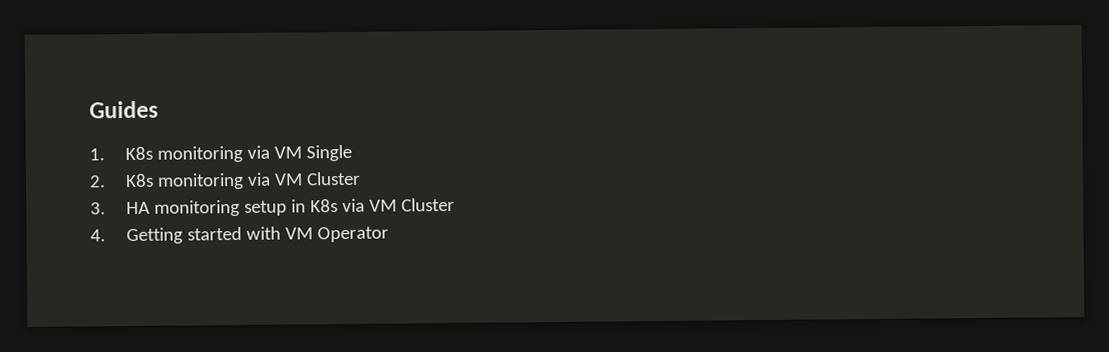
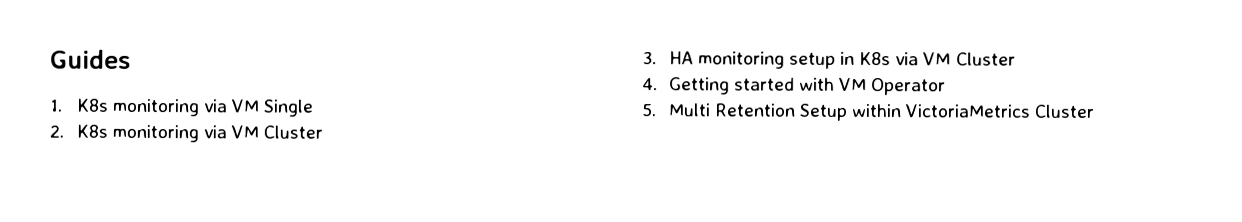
+ 5. Multi Retention Setup within VictoriaMetrics Cluster

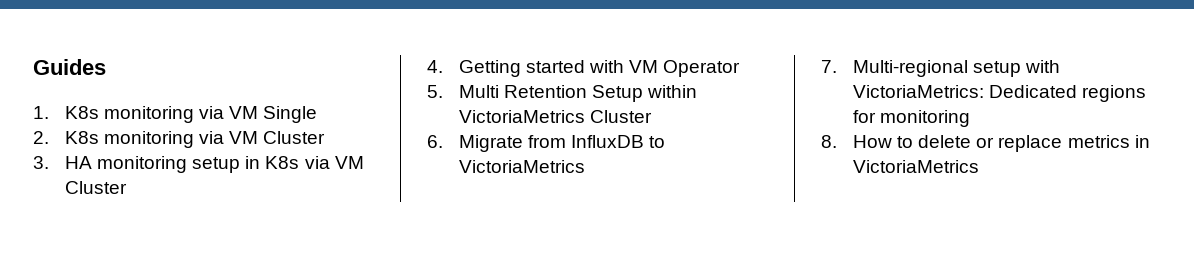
+ 6. Migrate from InfluxDB to VictoriaMetrics
+ 7. Multi-regional setup with VictoriaMetrics: Dedicated regions for monitoring
+ 8. How to delete or replace metrics in VictoriaMetrics

